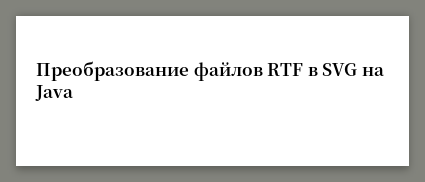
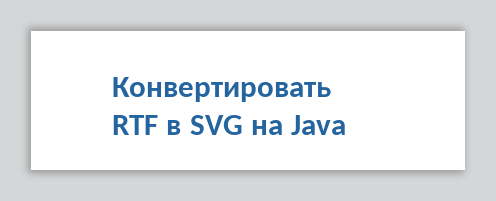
- Преобразование файлов RTF в SVG на Java
+ Конвертировать RTF в SVG на Java

